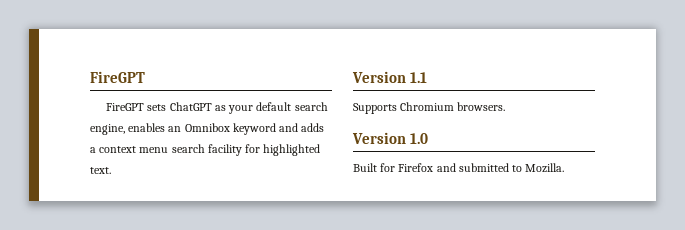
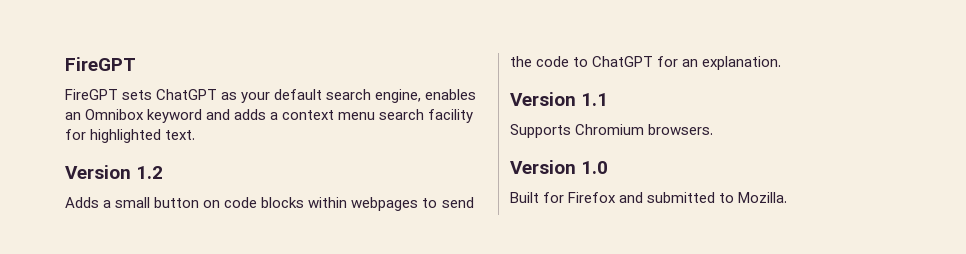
+ Version 1.2
+ Adds a small button on code blocks within webpages to send the code to ChatGPT for an explanation.

